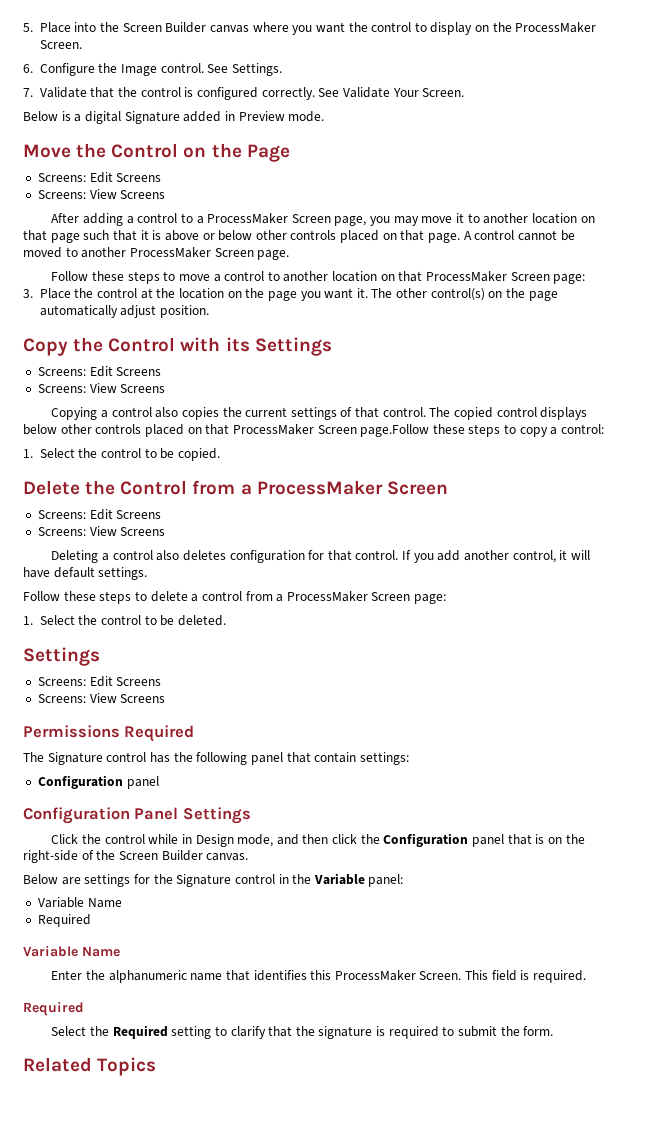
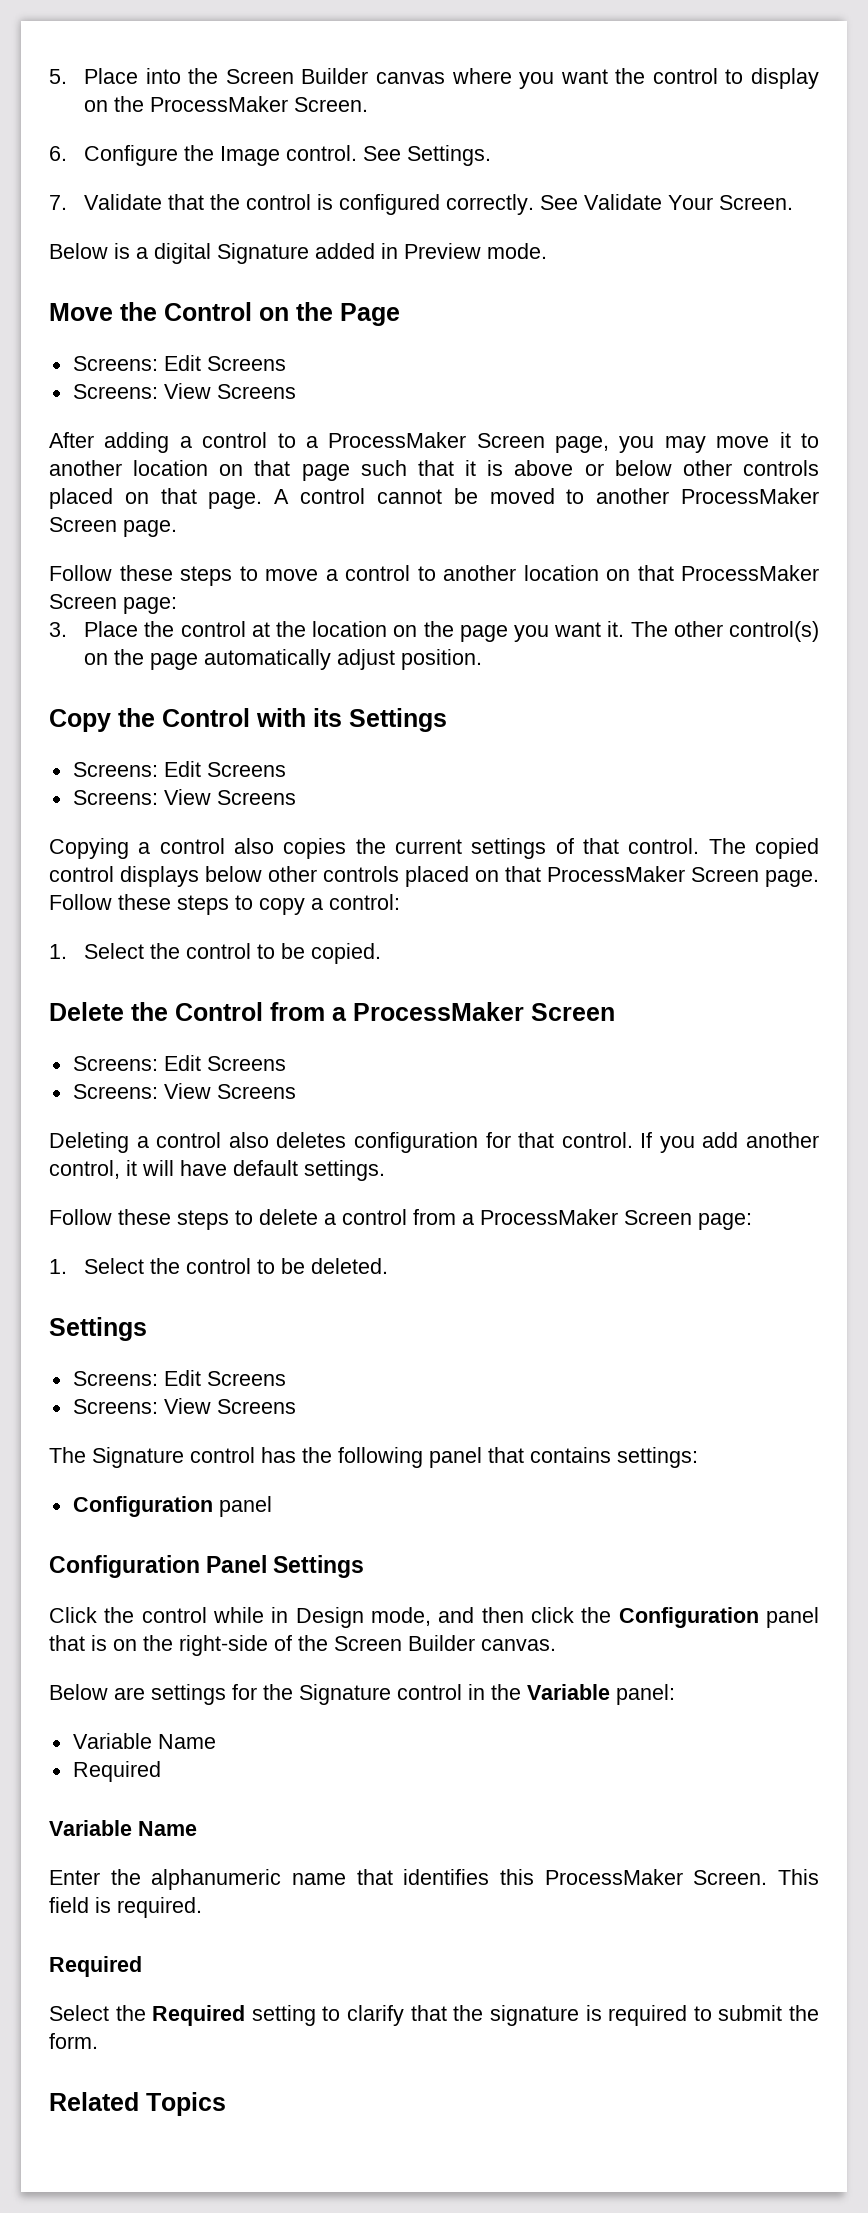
- The copied control displays below other controls placed on that ProcessMaker Screen page.Follow these steps to copy a control:
+ The copied control displays below other controls placed on that ProcessMaker Screen page. Follow these steps to copy a control:
- Permissions Required
- The Signature control has the following panel that contain settings:
+ The Signature control has the following panel that contains settings:

